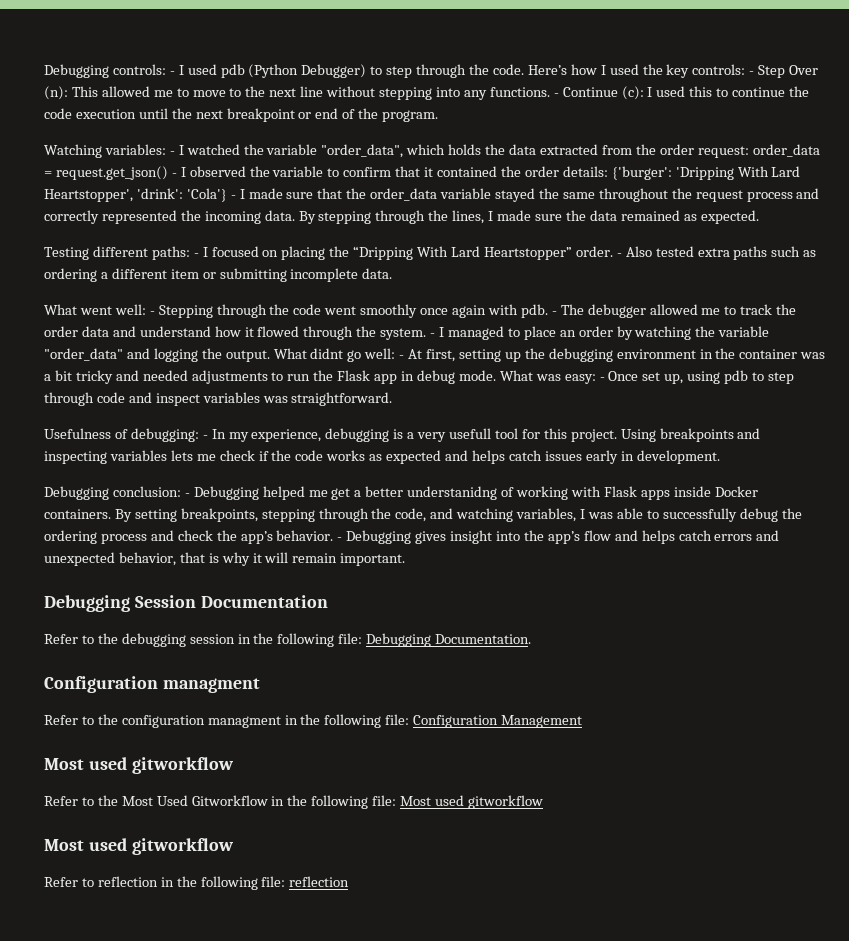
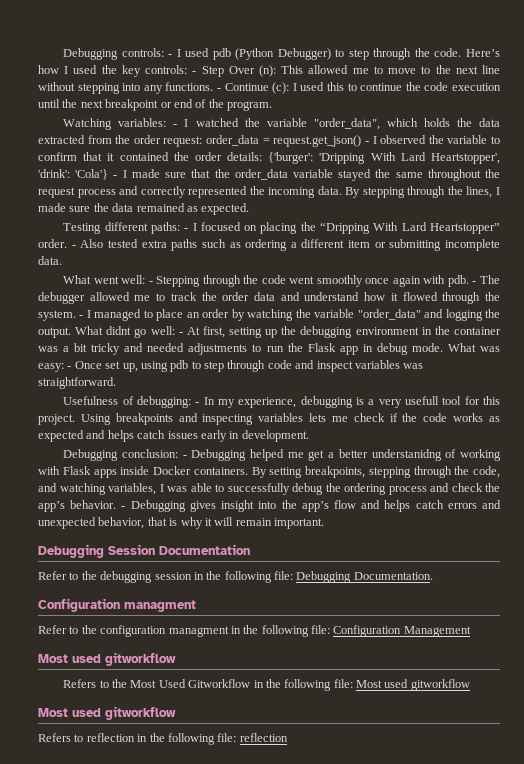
- Refer to the Most Used Gitworkflow in the following file: Most used gitworkflow
+ Refers to the Most Used Gitworkflow in the following file: Most used gitworkflow
- Refer to reflection in the following file: reflection
+ Refers to reflection in the following file: reflection

